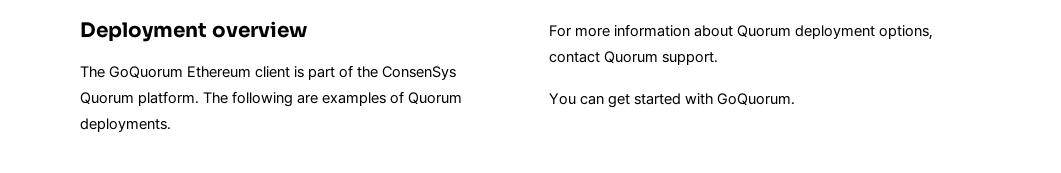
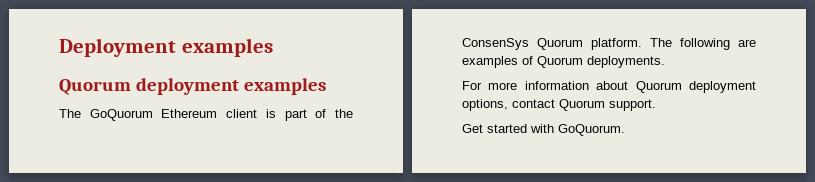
- Deployment overview
+ Deployment examples
+ Quorum deployment examples
- You can get started with GoQuorum.
+ Get started with GoQuorum.

